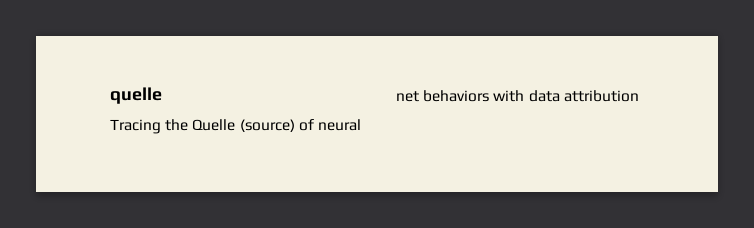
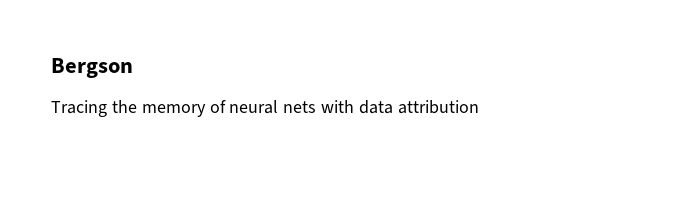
- quelle
+ Bergson
- Tracing the Quelle (source) of neural net behaviors with data attribution
+ Tracing the memory of neural nets with data attribution

